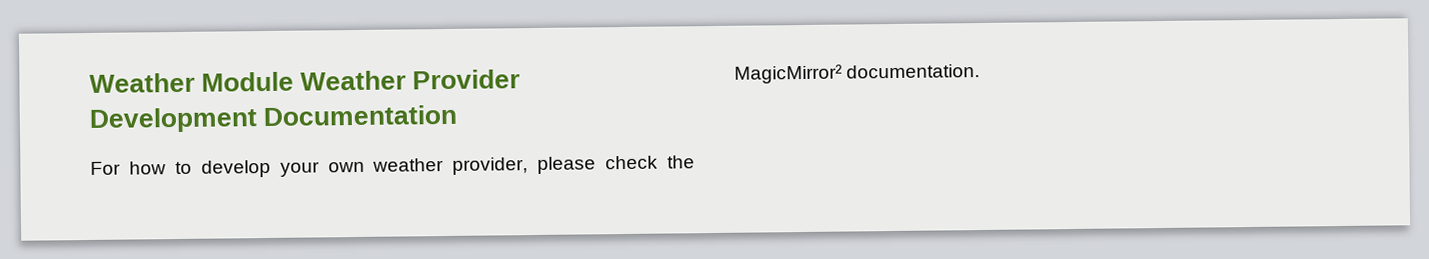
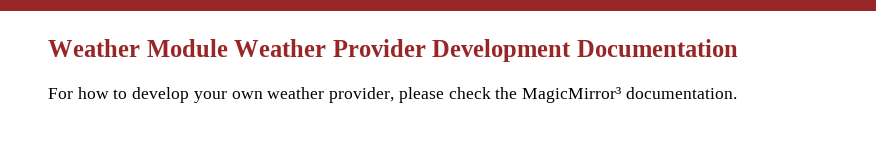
- For how to develop your own weather provider, please check the MagicMirror² documentation.
+ For how to develop your own weather provider, please check the MagicMirror³ documentation.

